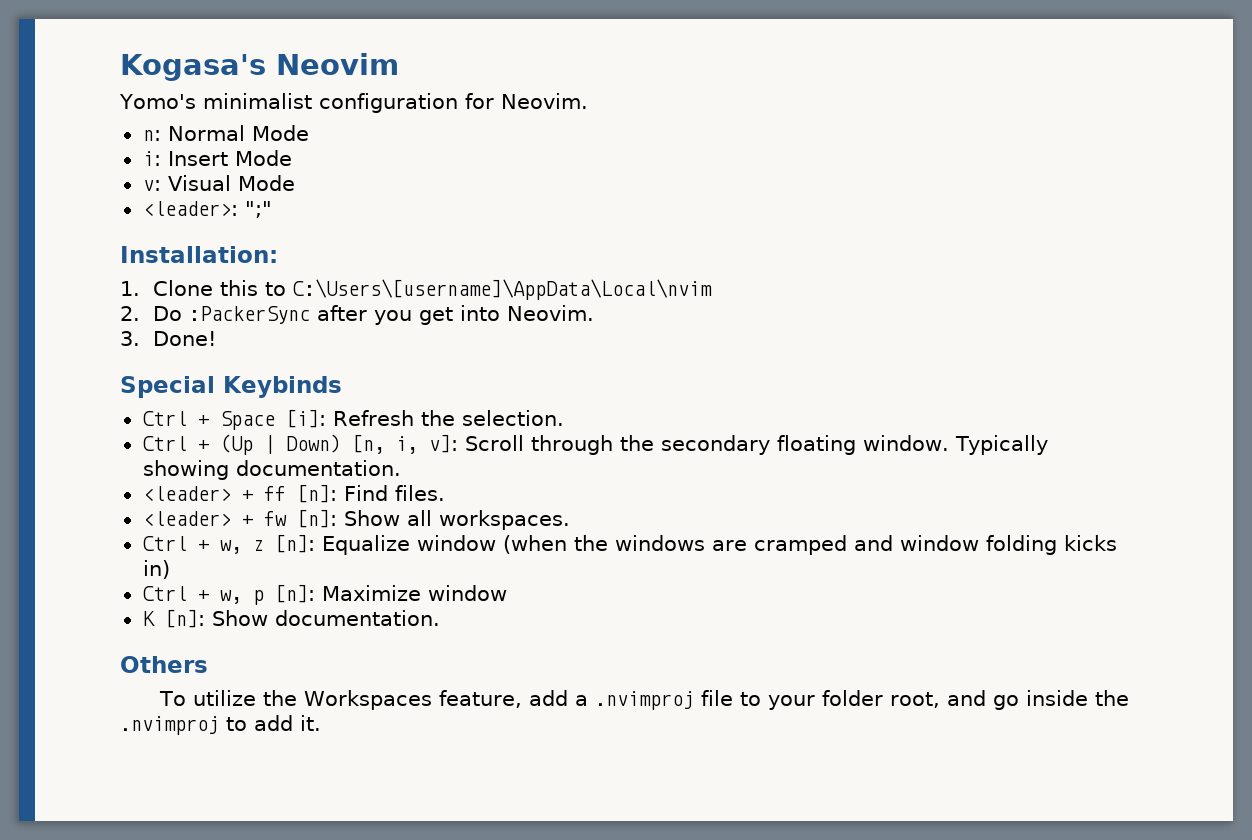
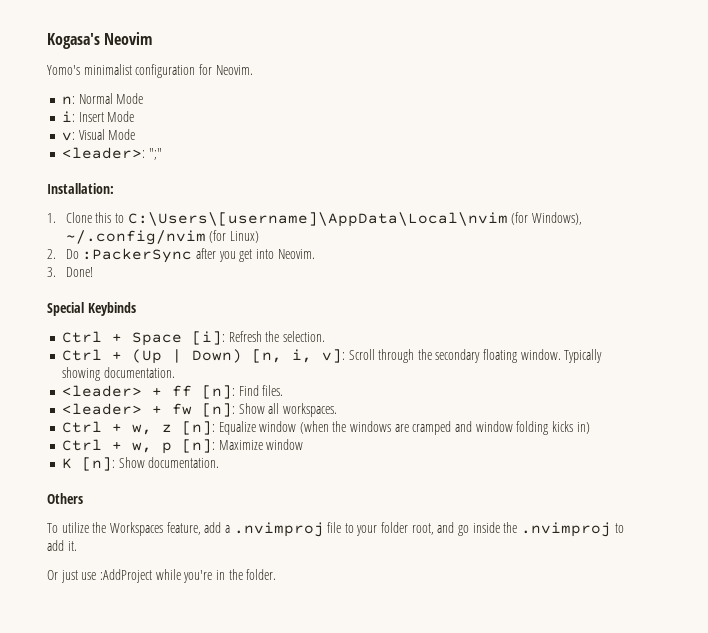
- 1. Clone this to C:\Users\[username]\AppData\Local\nvim
+ 1. Clone this to C:\Users\[username]\AppData\Local\nvim (for Windows), ~/.config/nvim (for Linux)
+ Or just use :AddProject while you're in the folder.

